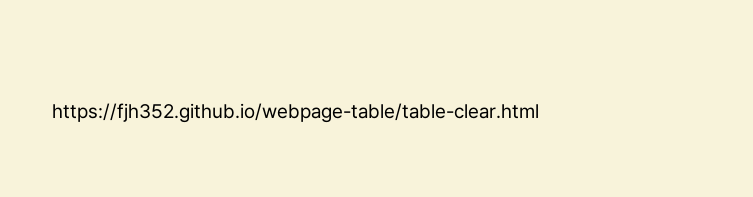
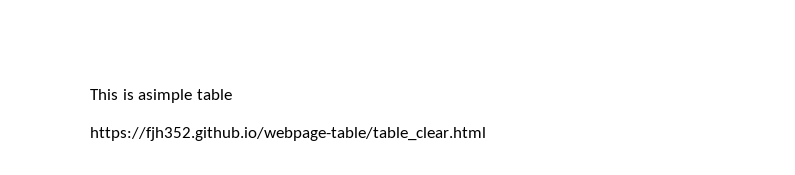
- https://fjh352.github.io/webpage-table/table-clear.html
+ This is asimple table
+ https://fjh352.github.io/webpage-table/table_clear.html

